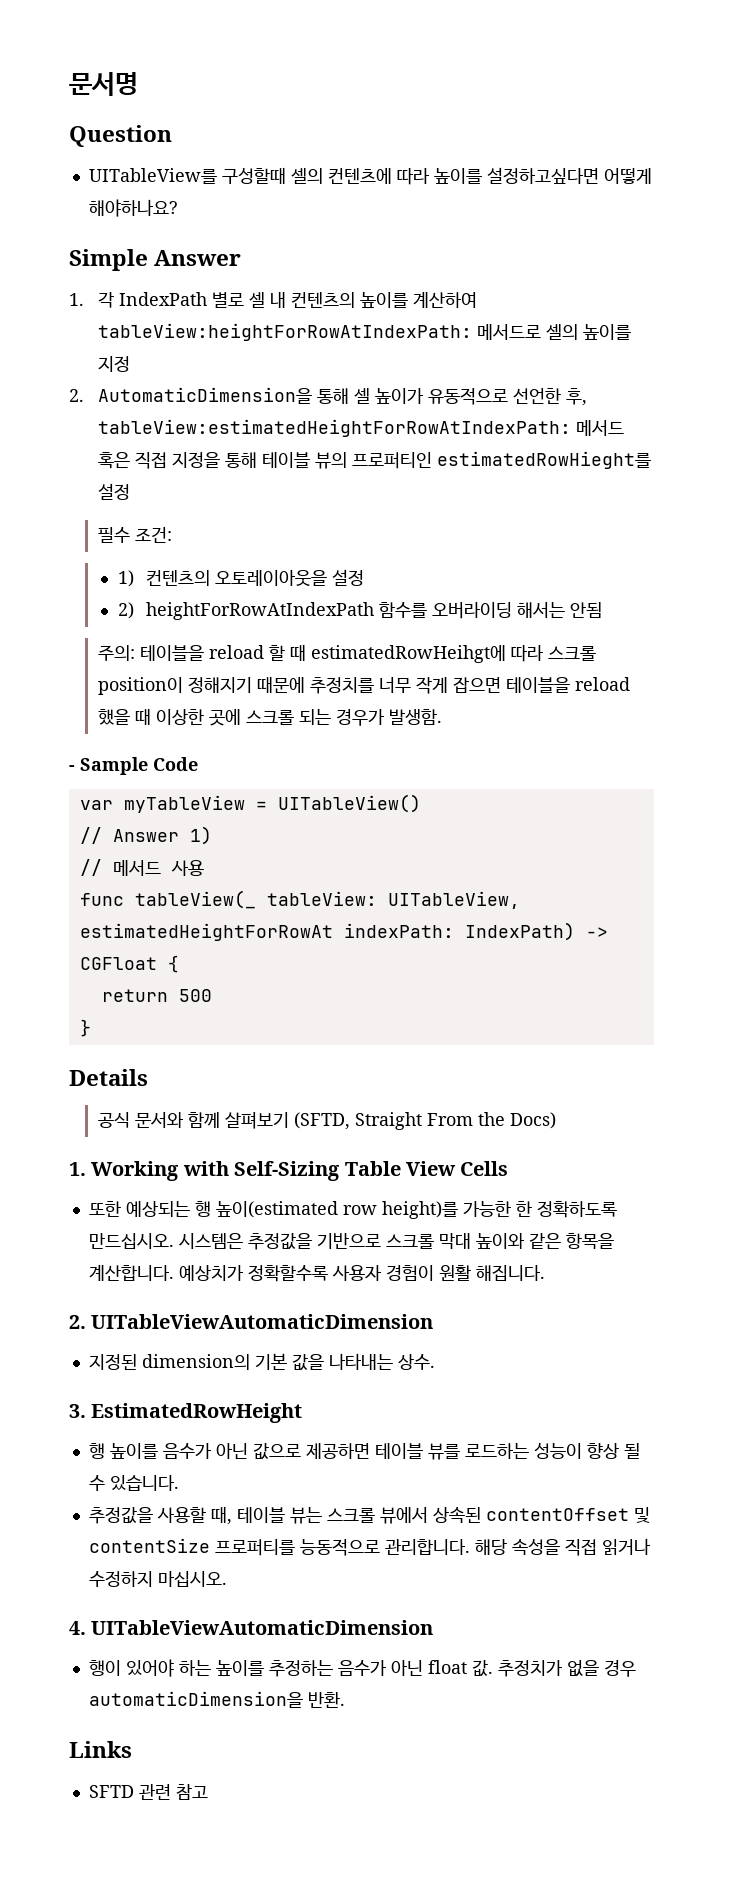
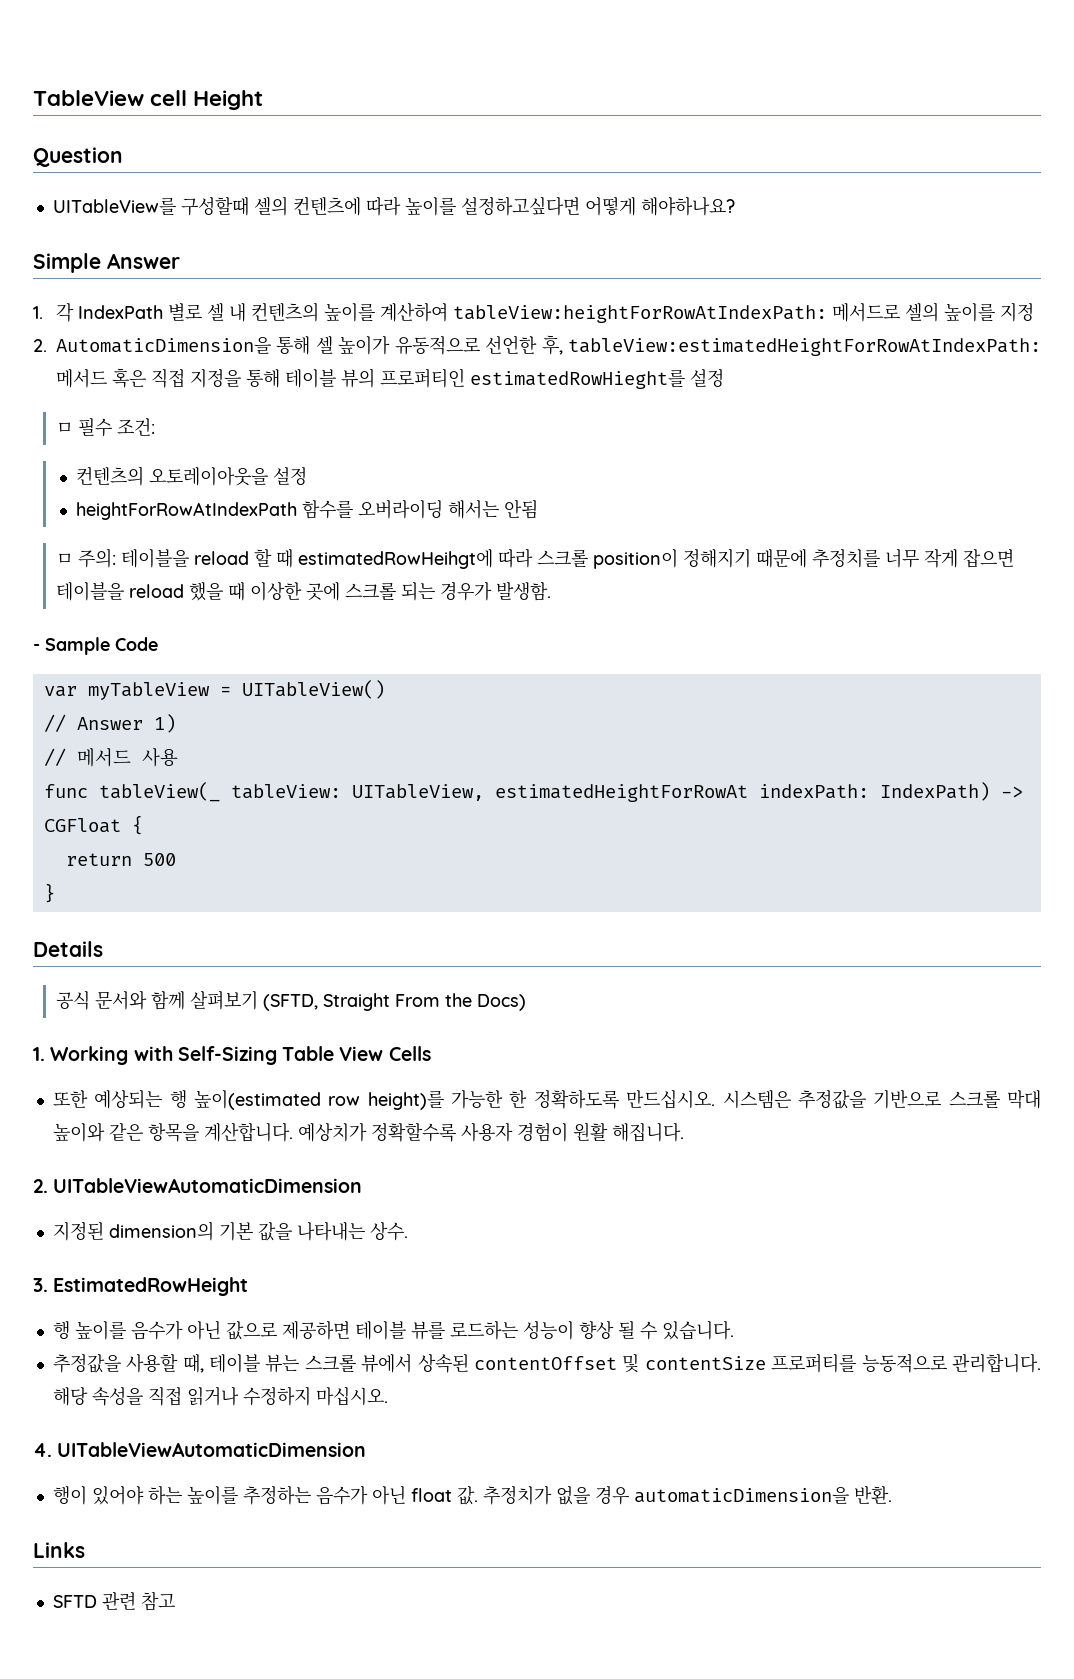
- 문서명
+ TableView cell Height
- 필수 조건:
+ ㅁ 필수 조건:
- 1) 컨텐츠의 오토레이아웃을 설정
+ 컨텐츠의 오토레이아웃을 설정
- 2) heightForRowAtIndexPath 함수를 오버라이딩 해서는 안됨
+ heightForRowAtIndexPath 함수를 오버라이딩 해서는 안됨
- 주의: 테이블을 reload 할 때 estimatedRowHeihgt에 따라 스크롤 position이 정해지기 때문에 추정치를 너무 작게 잡으면 테이블을 reload 했을 때 이상한 곳에 스크롤 되는 경우가 발생함.
+ ㅁ 주의: 테이블을 reload 할 때 estimatedRowHeihgt에 따라 스크롤 position이 정해지기 때문에 추정치를 너무 작게 잡으면 테이블을 reload 했을 때 이상한 곳에 스크롤 되는 경우가 발생함.

